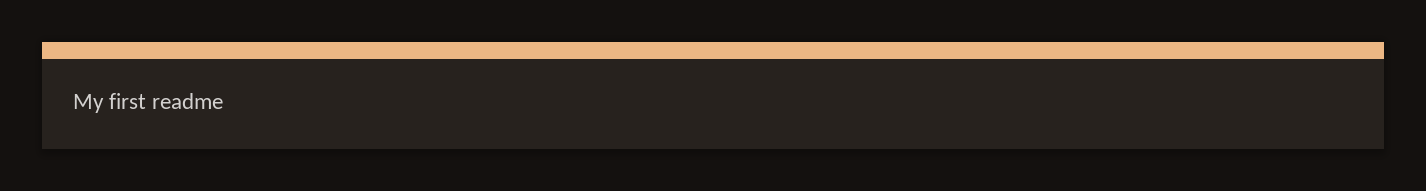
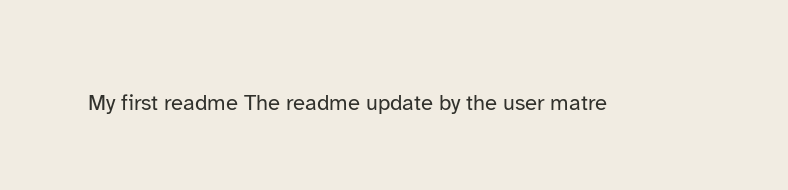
- My first readme
+ My first readme The readme update by the user matre

